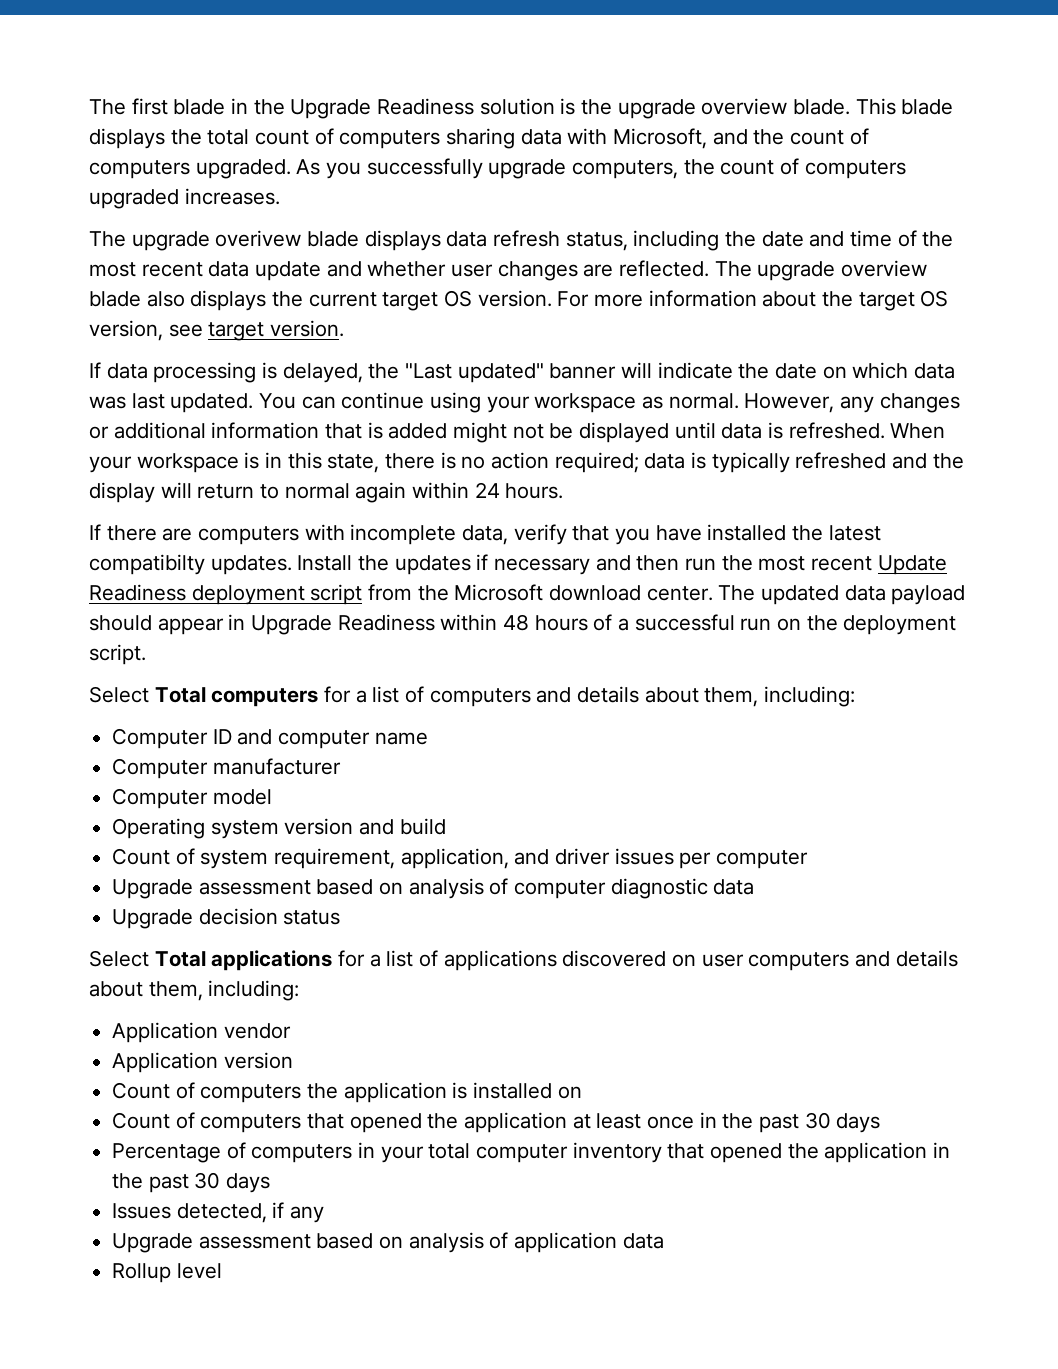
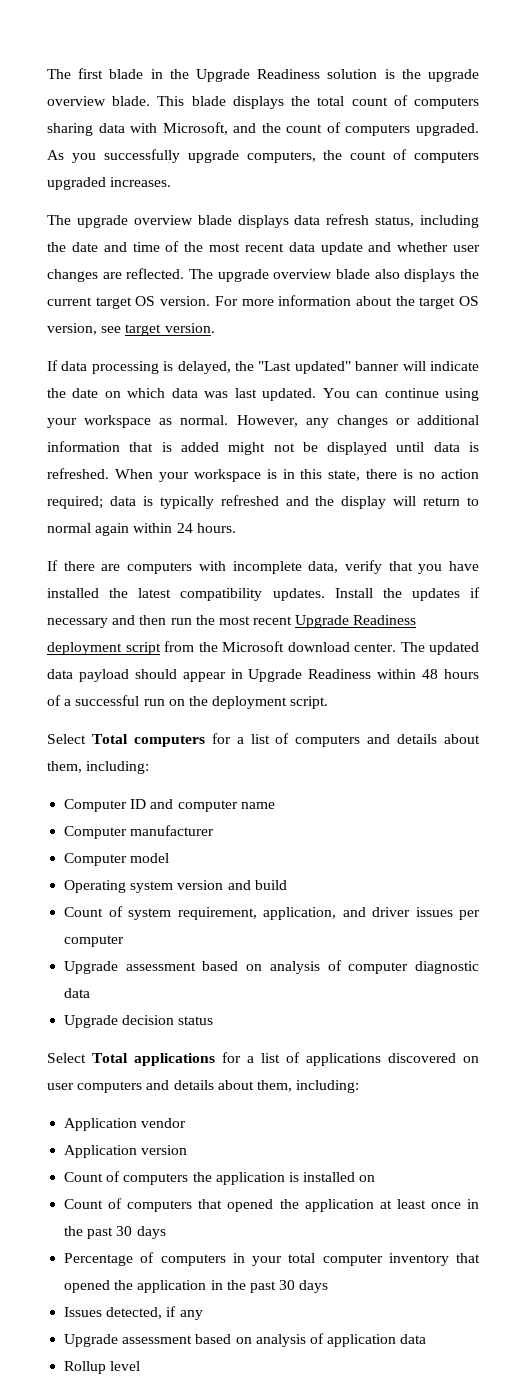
- The upgrade overivew blade displays data refresh status, including the date and time of the most recent data update and whether user changes are reflected.
+ The upgrade overview blade displays data refresh status, including the date and time of the most recent data update and whether user changes are reflected.
- If there are computers with incomplete data, verify that you have installed the latest compatibilty updates.
+ If there are computers with incomplete data, verify that you have installed the latest compatibility updates.
- Install the updates if necessary and then run the most recent Update Readiness deployment script from the Microsoft download center.
+ Install the updates if necessary and then run the most recent Upgrade Readiness deployment script from the Microsoft download center.

